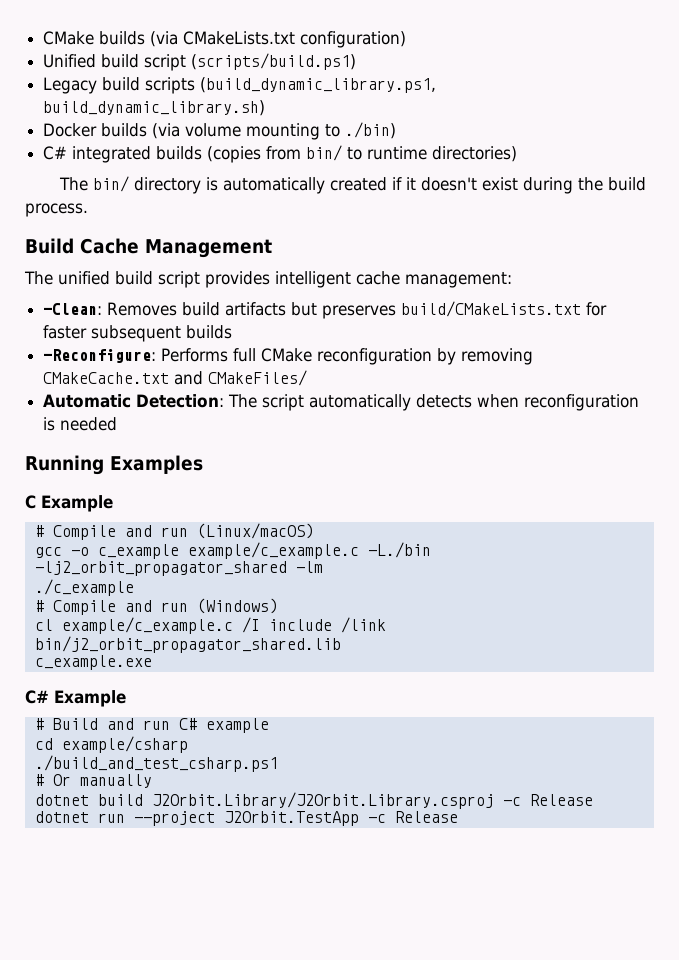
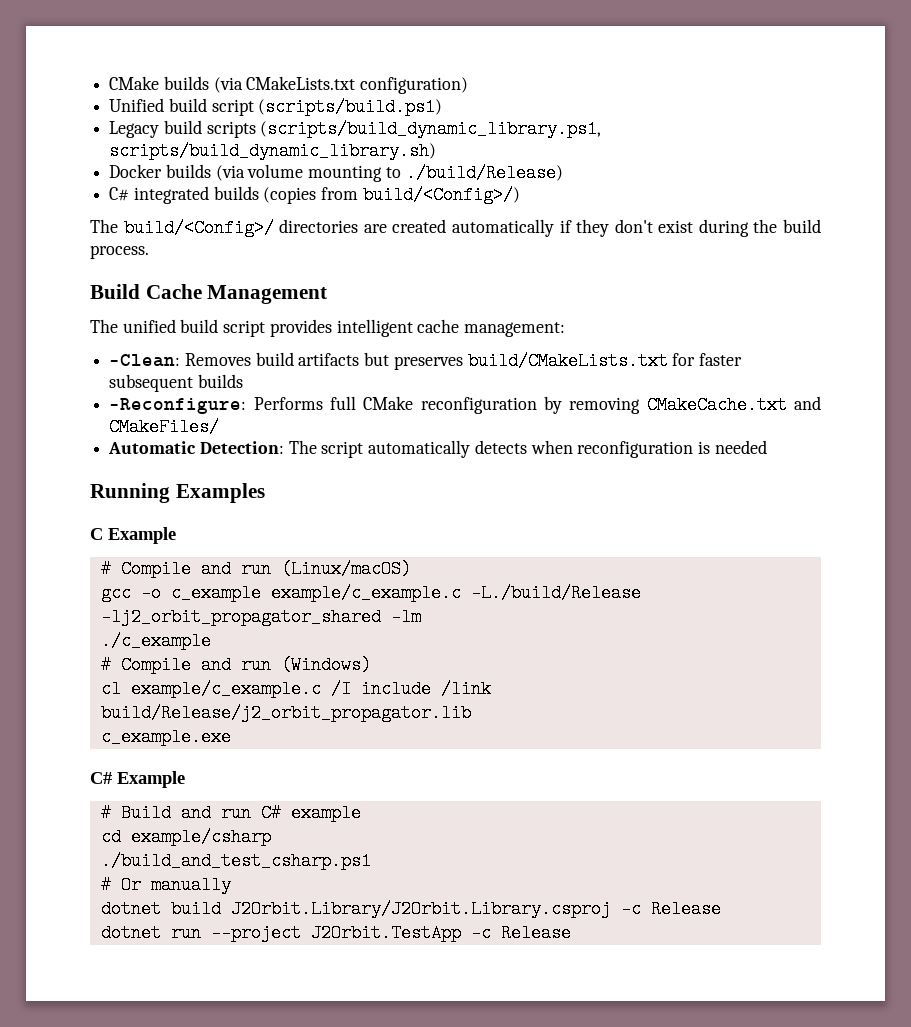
- Legacy build scripts (build_dynamic_library.ps1, build_dynamic_library.sh)
+ Legacy build scripts (scripts/build_dynamic_library.ps1, scripts/build_dynamic_library.sh)
- Docker builds (via volume mounting to ./bin)
+ Docker builds (via volume mounting to ./build/Release)
- C# integrated builds (copies from bin/ to runtime directories)
- The bin/ directory is automatically created if it doesn't exist during the build process.
+ C# integrated builds (copies from build/<Config>/)
+ The build/<Config>/ directories are created automatically if they don't exist during the build process.
- gcc -o c_example example/c_example.c -L./bin -lj2_orbit_propagator_shared -lm
+ gcc -o c_example example/c_example.c -L./build/Release -lj2_orbit_propagator_shared -lm
- cl example/c_example.c /I include /link bin/j2_orbit_propagator_shared.lib
+ cl example/c_example.c /I include /link build/Release/j2_orbit_propagator.lib

